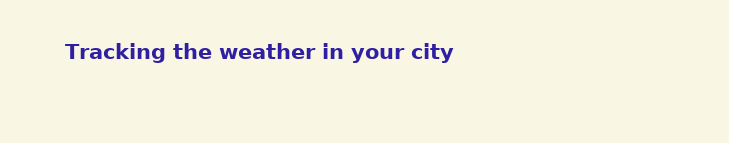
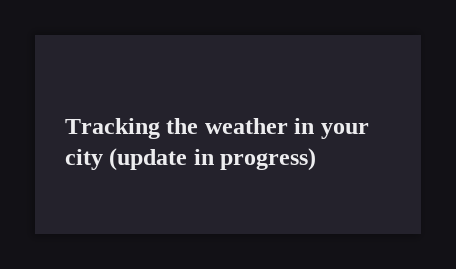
- Tracking the weather in your city
+ Tracking the weather in your city (update in progress)

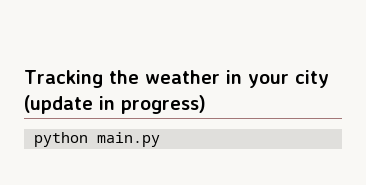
+ python main.py

